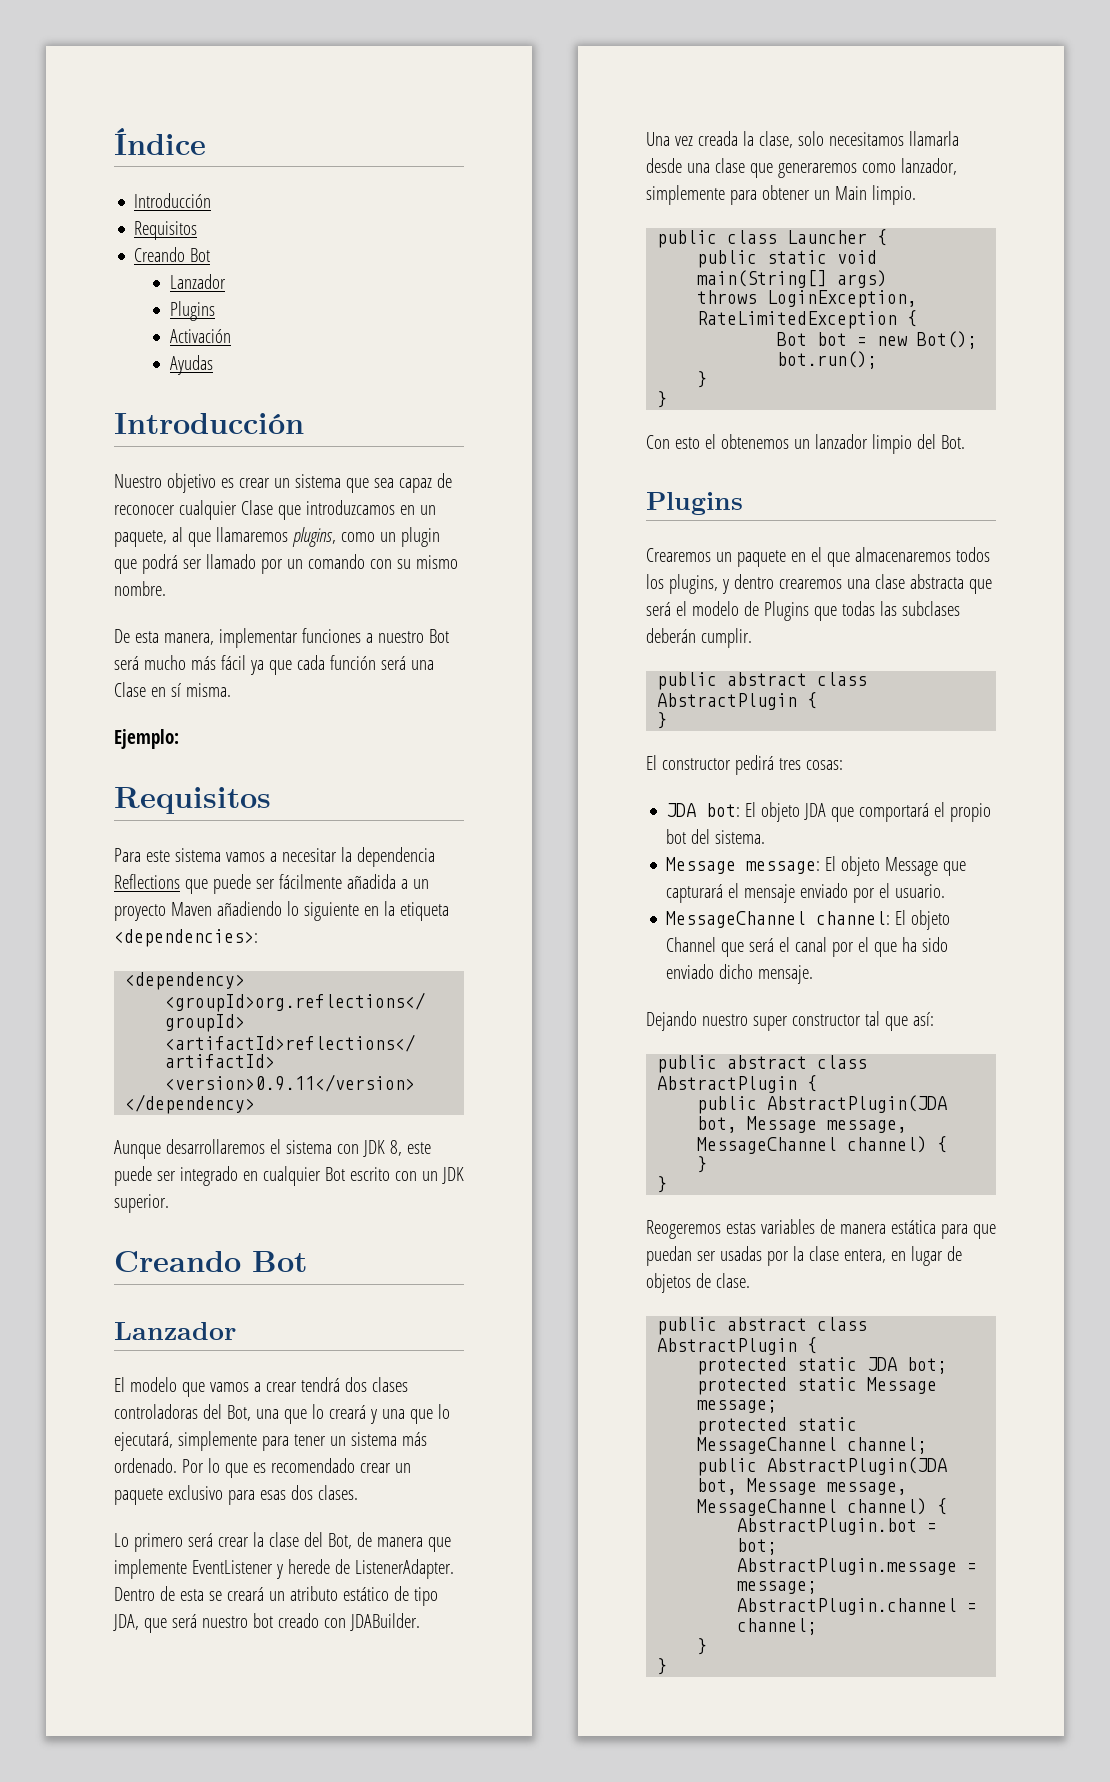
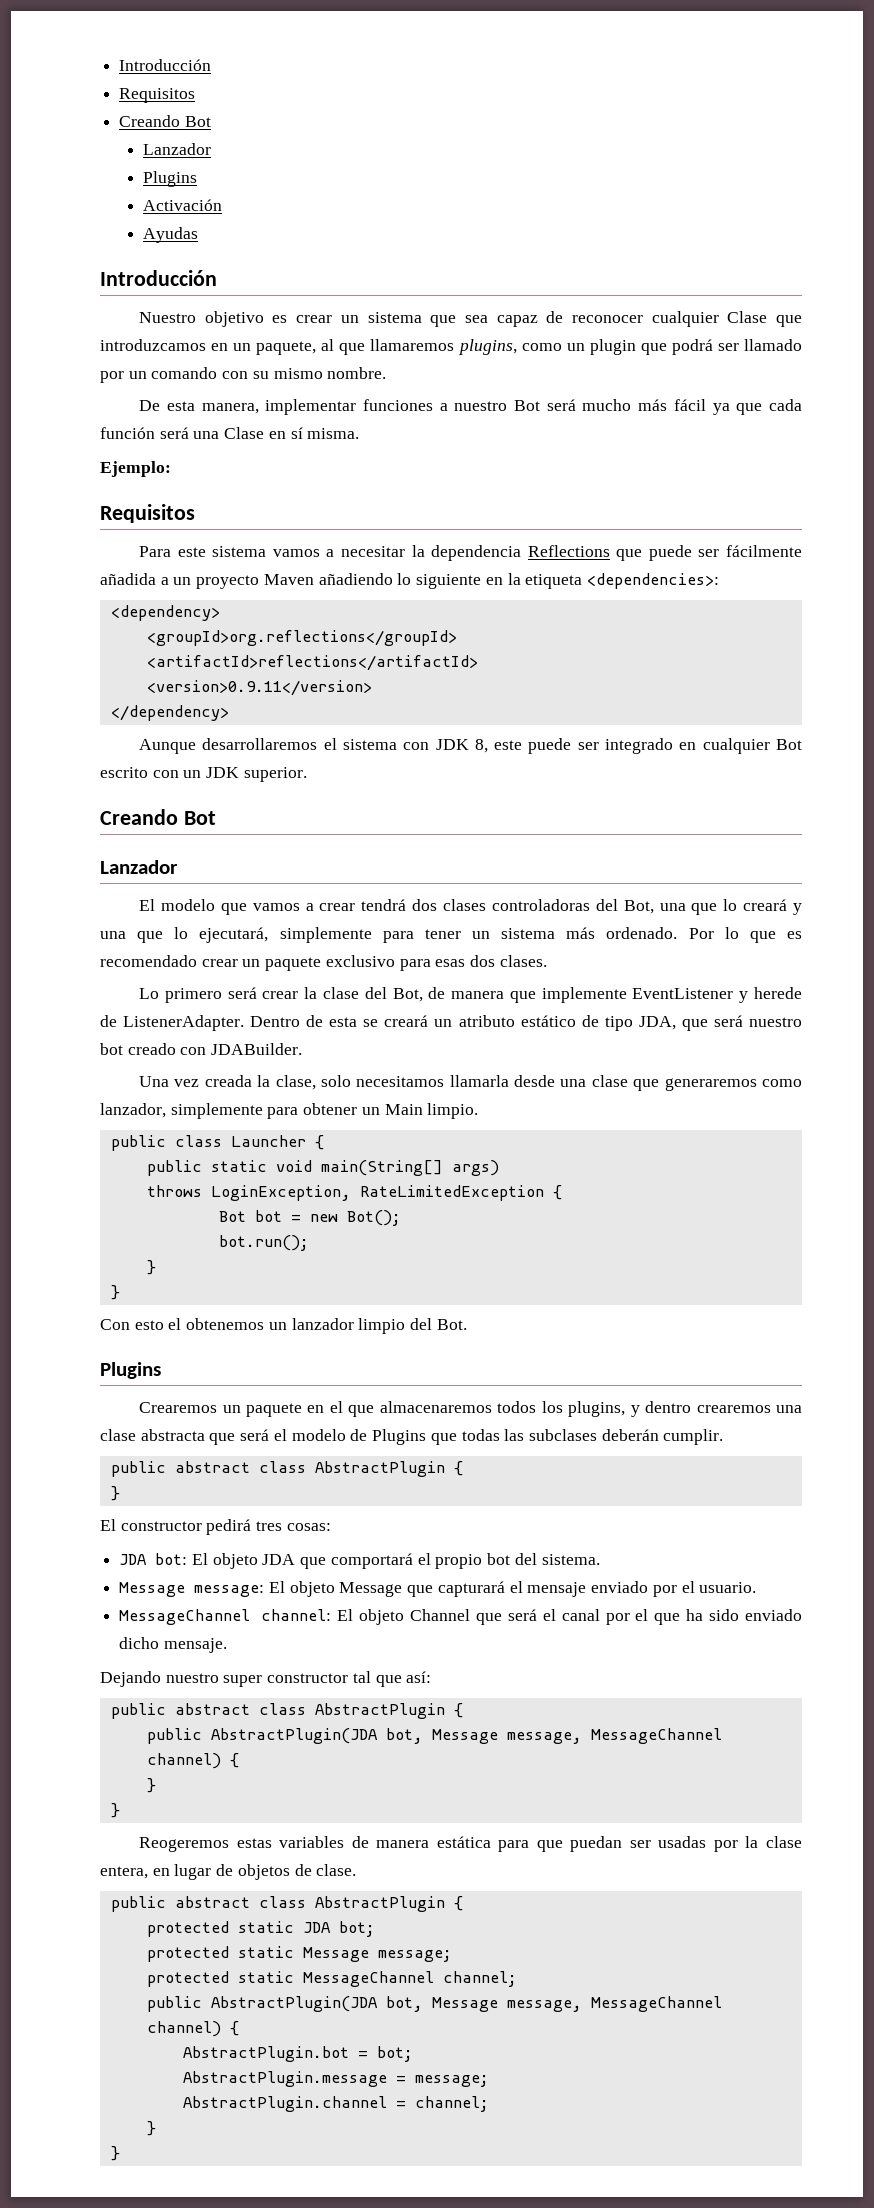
- Índice

